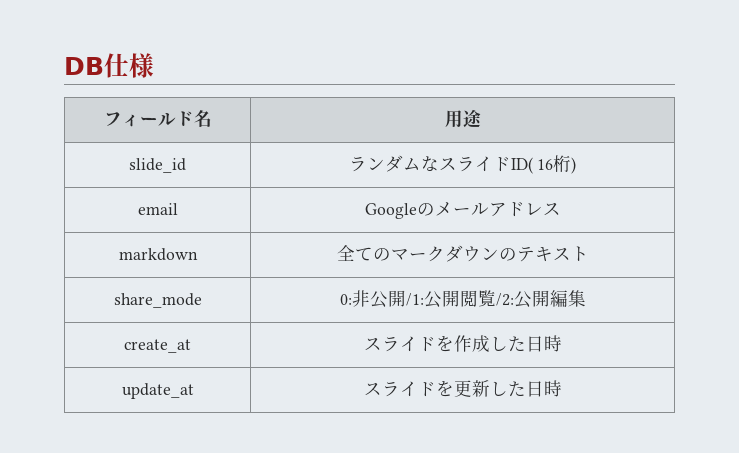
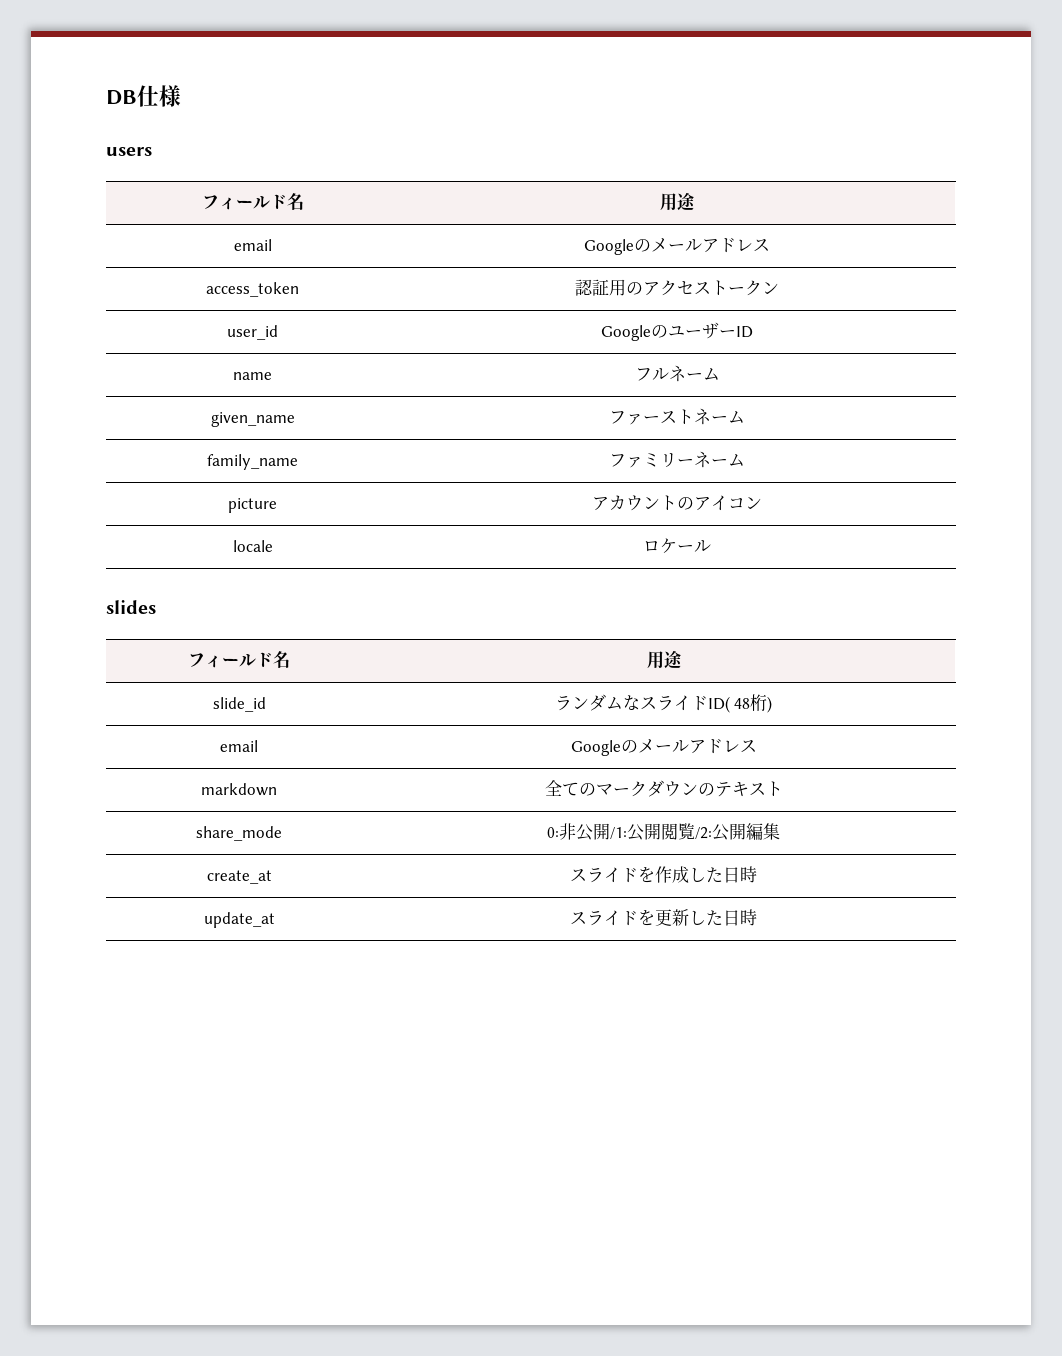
+ users
+ フィールド名 | 用途
+ email | Googleのメールアドレス
+ access_token | 認証用のアクセストークン
+ user_id | GoogleのユーザーID
+ name | フルネーム
+ given_name | ファーストネーム
+ family_name | ファミリーネーム
+ picture | アカウントのアイコン
+ locale | ロケール
+ slides
- slide_id | ランダムなスライドID( 16桁)
+ slide_id | ランダムなスライドID( 48桁)

